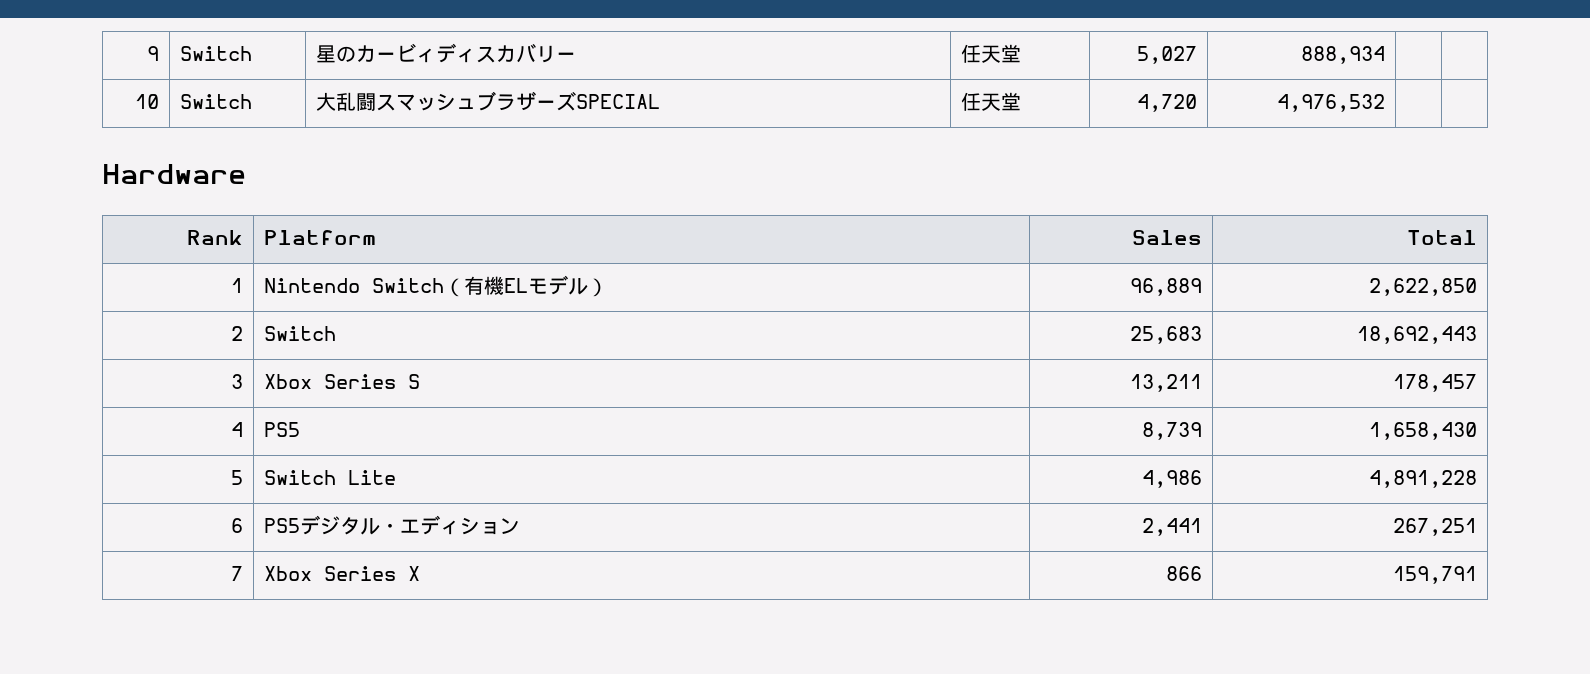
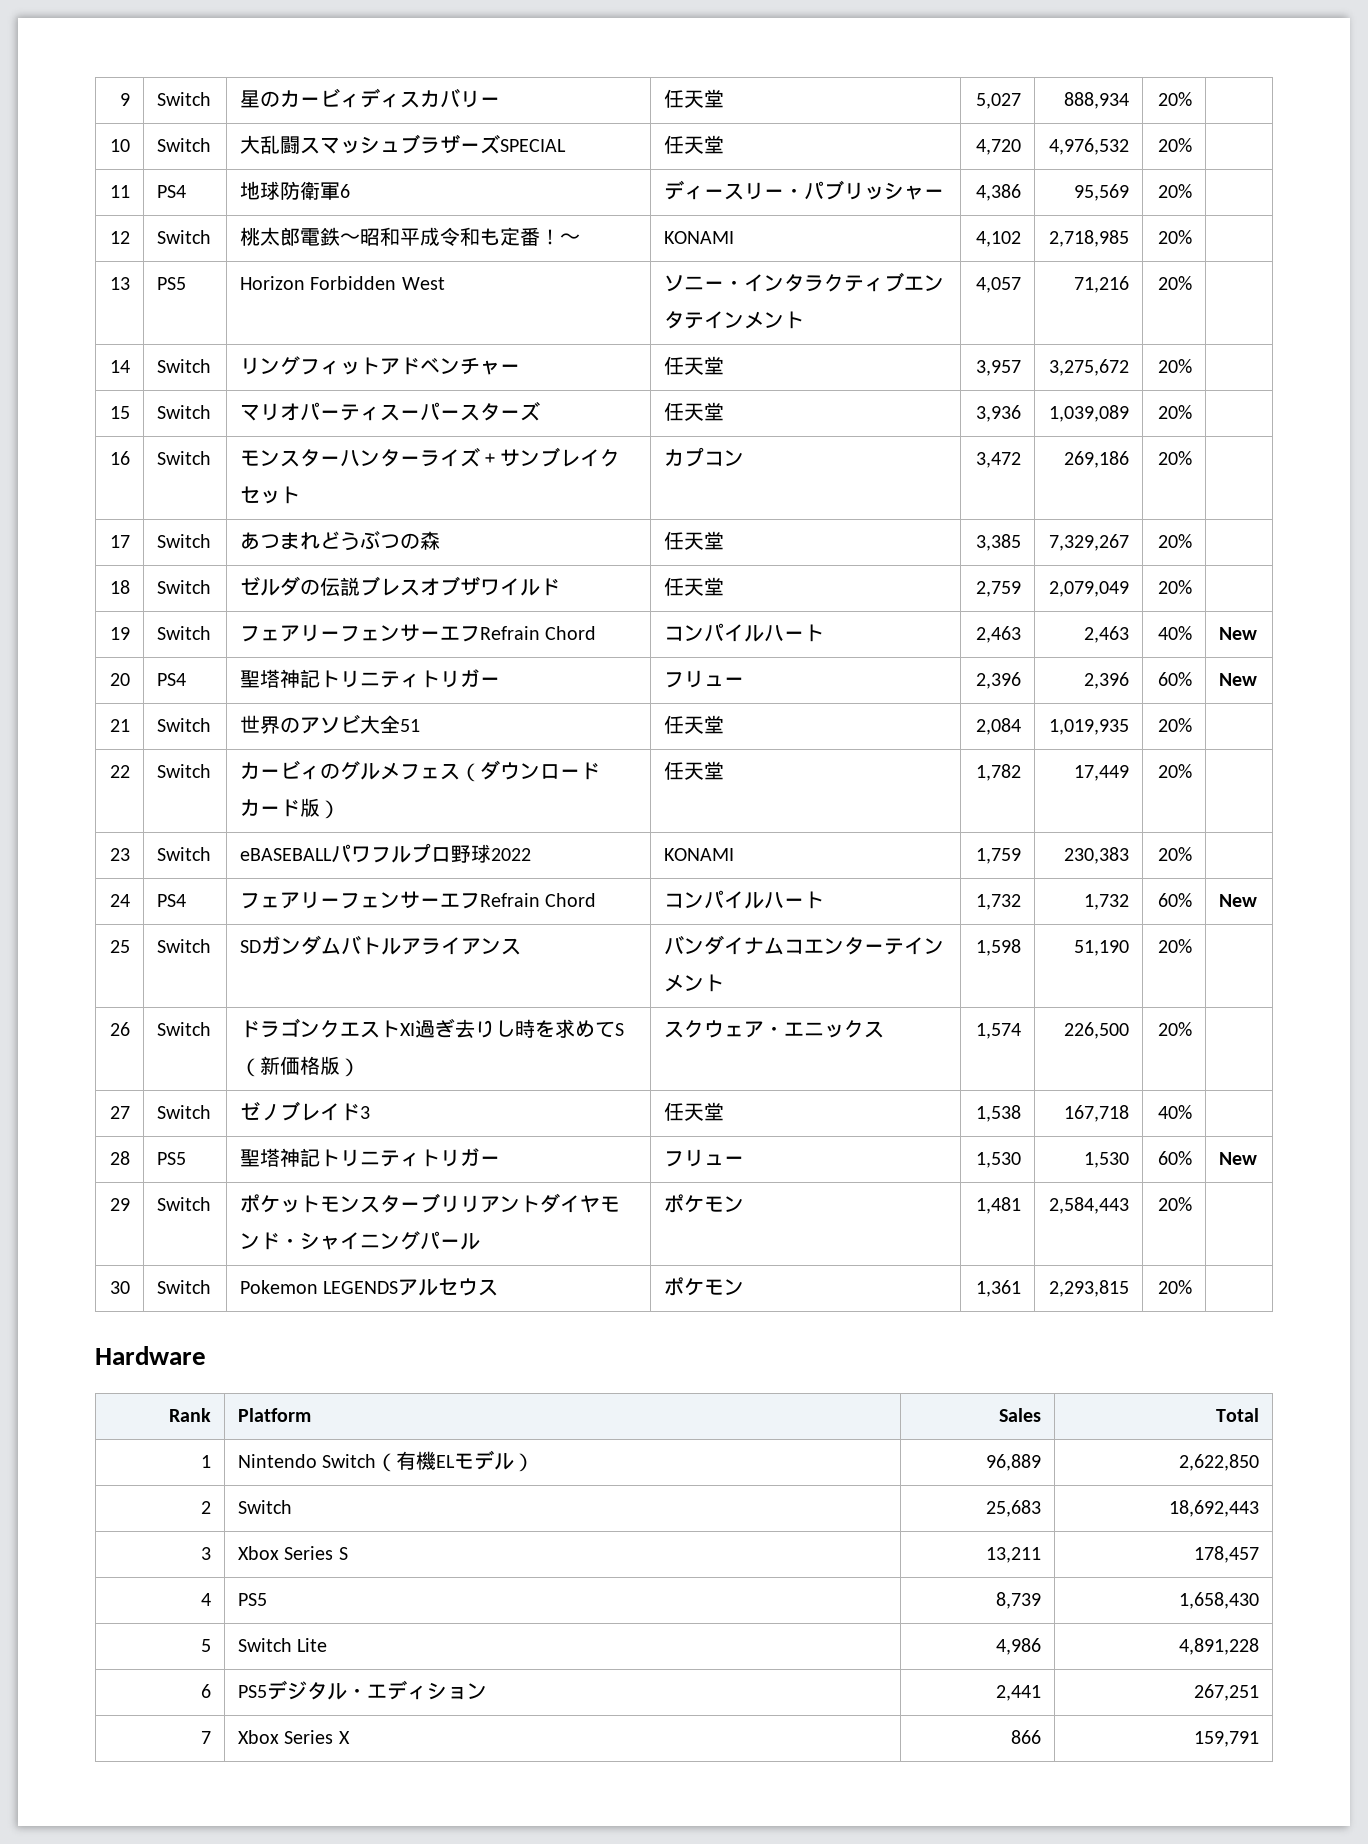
- 9 | Switch | 星のカービィディスカバリー | 任天堂 | 5,027 | 888,934 | |
+ 9 | Switch | 星のカービィディスカバリー | 任天堂 | 5,027 | 888,934 | 20% |
- 10 | Switch | 大乱闘スマッシュブラザーズSPECIAL | 任天堂 | 4,720 | 4,976,532 | |
+ 10 | Switch | 大乱闘スマッシュブラザーズSPECIAL | 任天堂 | 4,720 | 4,976,532 | 20% |
+ 11 | PS4 | 地球防衛軍6 | ディースリー・パブリッシャー | 4,386 | 95,569 | 20% |
+ 12 | Switch | 桃太郎電鉄〜昭和平成令和も定番！〜 | KONAMI | 4,102 | 2,718,985 | 20% |
+ 13 | PS5 | Horizon Forbidden West | ソニー・インタラクティブエンタテインメント | 4,057 | 71,216 | 20% |
+ 14 | Switch | リングフィットアドベンチャー | 任天堂 | 3,957 | 3,275,672 | 20% |
+ 15 | Switch | マリオパーティスーパースターズ | 任天堂 | 3,936 | 1,039,089 | 20% |
+ 16 | Switch | モンスターハンターライズ＋サンブレイクセット | カプコン | 3,472 | 269,186 | 20% |
+ 17 | Switch | あつまれどうぶつの森 | 任天堂 | 3,385 | 7,329,267 | 20% |
+ 18 | Switch | ゼルダの伝説ブレスオブザワイルド | 任天堂 | 2,759 | 2,079,049 | 20% |
+ 19 | Switch | フェアリーフェンサーエフRefrain Chord | コンパイルハート | 2,463 | 2,463 | 40% | New
+ 20 | PS4 | 聖塔神記トリニティトリガー | フリュー | 2,396 | 2,396 | 60% | New
+ 21 | Switch | 世界のアソビ大全51 | 任天堂 | 2,084 | 1,019,935 | 20% |
+ 22 | Switch | カービィのグルメフェス（ダウンロードカード版） | 任天堂 | 1,782 | 17,449 | 20% |
+ 23 | Switch | eBASEBALLパワフルプロ野球2022 | KONAMI | 1,759 | 230,383 | 20% |
+ 24 | PS4 | フェアリーフェンサーエフRefrain Chord | コンパイルハート | 1,732 | 1,732 | 60% | New
+ 25 | Switch | SDガンダムバトルアライアンス | バンダイナムコエンターテインメント | 1,598 | 51,190 | 20% |
+ 26 | Switch | ドラゴンクエストXI過ぎ去りし時を求めてS（新価格版） | スクウェア・エニックス | 1,574 | 226,500 | 20% |
+ 27 | Switch | ゼノブレイド3 | 任天堂 | 1,538 | 167,718 | 40% |
+ 28 | PS5 | 聖塔神記トリニティトリガー | フリュー | 1,530 | 1,530 | 60% | New
+ 29 | Switch | ポケットモンスターブリリアントダイヤモンド・シャイニングパール | ポケモン | 1,481 | 2,584,443 | 20% |
+ 30 | Switch | Pokemon LEGENDSアルセウス | ポケモン | 1,361 | 2,293,815 | 20% |

